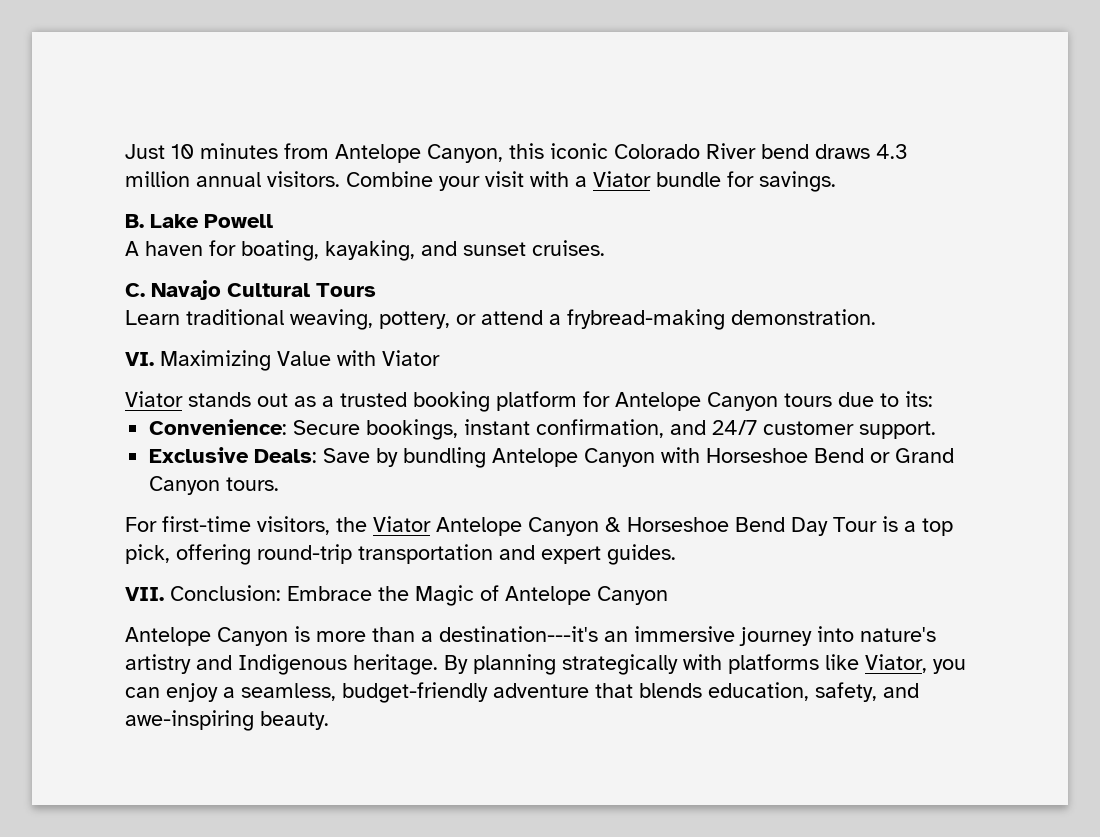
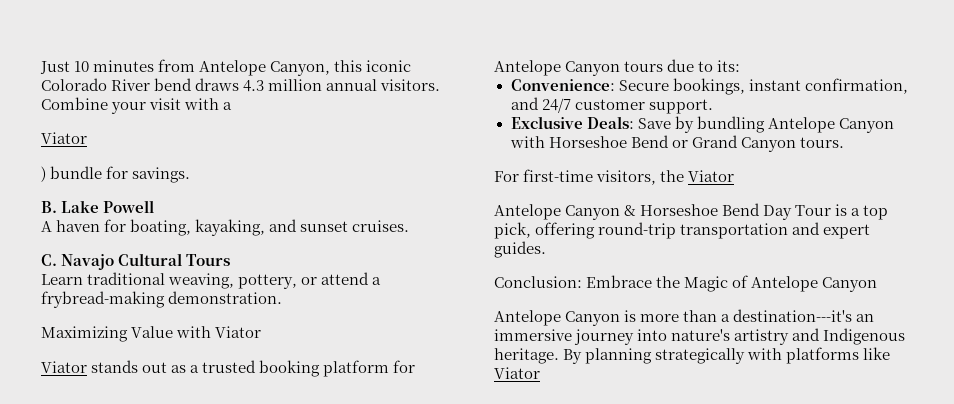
- Combine your visit with a Viator bundle for savings.
+ Combine your visit with a
+ Viator
+ ) bundle for savings.
- VI. Maximizing Value with Viator
+ Maximizing Value with Viator
- For first-time visitors, the Viator Antelope Canyon & Horseshoe Bend Day Tour is a top pick, offering round-trip transportation and expert guides.
+ For first-time visitors, the Viator
+ Antelope Canyon & Horseshoe Bend Day Tour is a top pick, offering round-trip transportation and expert guides.
- VII. Conclusion: Embrace the Magic of Antelope Canyon
+ Conclusion: Embrace the Magic of Antelope Canyon
- By planning strategically with platforms like Viator, you can enjoy a seamless, budget-friendly adventure that blends education, safety, and awe-inspiring beauty.
+ By planning strategically with platforms like Viator

